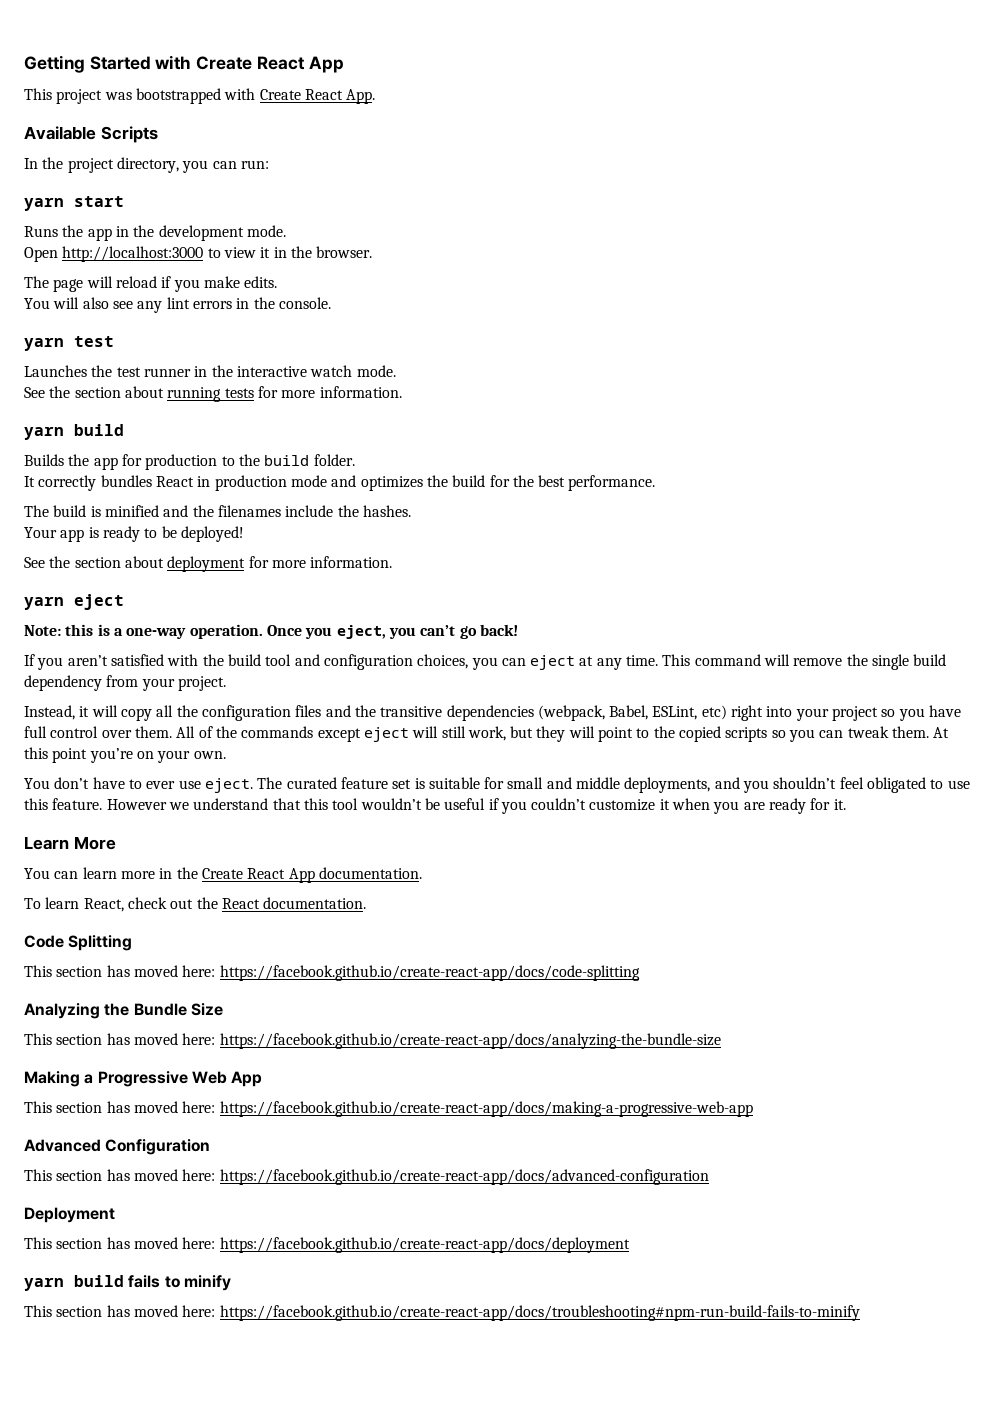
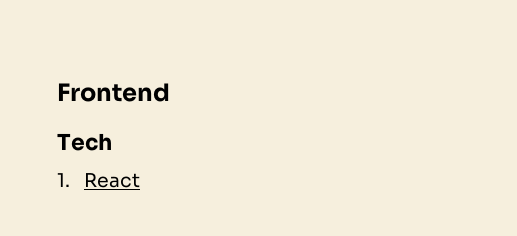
- Getting Started with Create React App
- This project was bootstrapped with Create React App.
- Available Scripts
- In the project directory, you can run:
- yarn start
- Runs the app in the development mode.
- Open http://localhost:3000 to view it in the browser.
- The page will reload if you make edits.
- You will also see any lint errors in the console.
- yarn test
- Launches the test runner in the interactive watch mode.
- See the section about running tests for more information.
- yarn build
- Builds the app for production to the build folder.
- It correctly bundles React in production mode and optimizes the build for the best performance.
- The build is minified and the filenames include the hashes.
- Your app is ready to be deployed!
- See the section about deployment for more information.
- yarn eject
- Note: this is a one-way operation. Once you eject, you can’t go back!
- If you aren’t satisfied with the build tool and configuration choices, you can eject at any time. This command will remove the single build dependency from your project.
- Instead, it will copy all the configuration files and the transitive dependencies (webpack, Babel, ESLint, etc) right into your project so you have full control over them. All of the commands except eject will still work, but they will point to the copied scripts so you can tweak them. At this point you’re on your own.
- You don’t have to ever use eject. The curated feature set is suitable for small and middle deployments, and you shouldn’t feel obligated to use this feature. However we understand that this tool wouldn’t be useful if you couldn’t customize it when you are ready for it.
- Learn More
- You can learn more in the Create React App documentation.
- To learn React, check out the React documentation.
- Code Splitting
- This section has moved here: https://facebook.github.io/create-react-app/docs/code-splitting
- Analyzing the Bundle Size
- This section has moved here: https://facebook.github.io/create-react-app/docs/analyzing-the-bundle-size
- Making a Progressive Web App
- This section has moved here: https://facebook.github.io/create-react-app/docs/making-a-progressive-web-app
- Advanced Configuration
- This section has moved here: https://facebook.github.io/create-react-app/docs/advanced-configuration
- Deployment
- This section has moved here: https://facebook.github.io/create-react-app/docs/deployment
- yarn build fails to minify
- This section has moved here: https://facebook.github.io/create-react-app/docs/troubleshooting#npm-run-build-fails-to-minify
+ Frontend
+ Tech
+ 1. React

